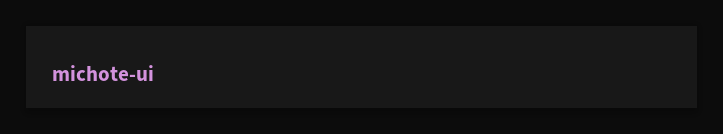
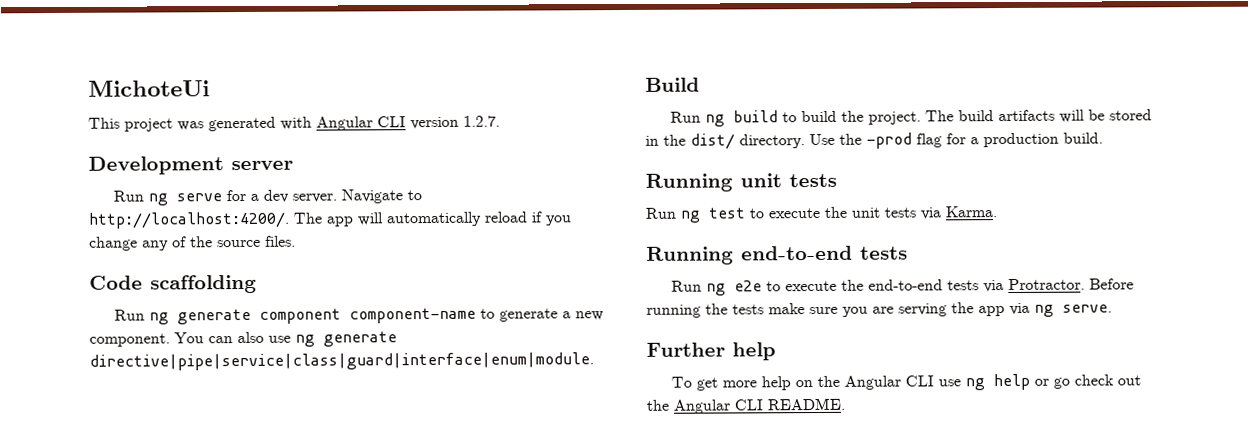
- michote-ui
+ MichoteUi
+ This project was generated with Angular CLI version 1.2.7.
+ Development server
+ Run ng serve for a dev server. Navigate to http://localhost:4200/. The app will automatically reload if you change any of the source files.
+ Code scaffolding
+ Run ng generate component component-name to generate a new component. You can also use ng generate directive|pipe|service|class|guard|interface|enum|module.
+ Build
+ Run ng build to build the project. The build artifacts will be stored in the dist/ directory. Use the -prod flag for a production build.
+ Running unit tests
+ Run ng test to execute the unit tests via Karma.
+ Running end-to-end tests
+ Run ng e2e to execute the end-to-end tests via Protractor. Before running the tests make sure you are serving the app via ng serve.
+ Further help
+ To get more help on the Angular CLI use ng help or go check out the Angular CLI README.

